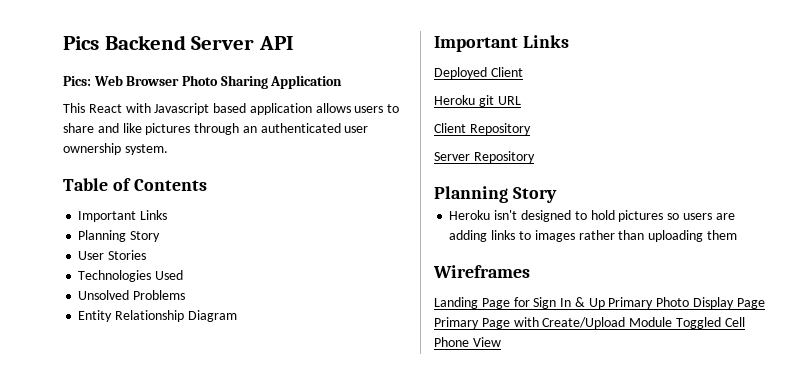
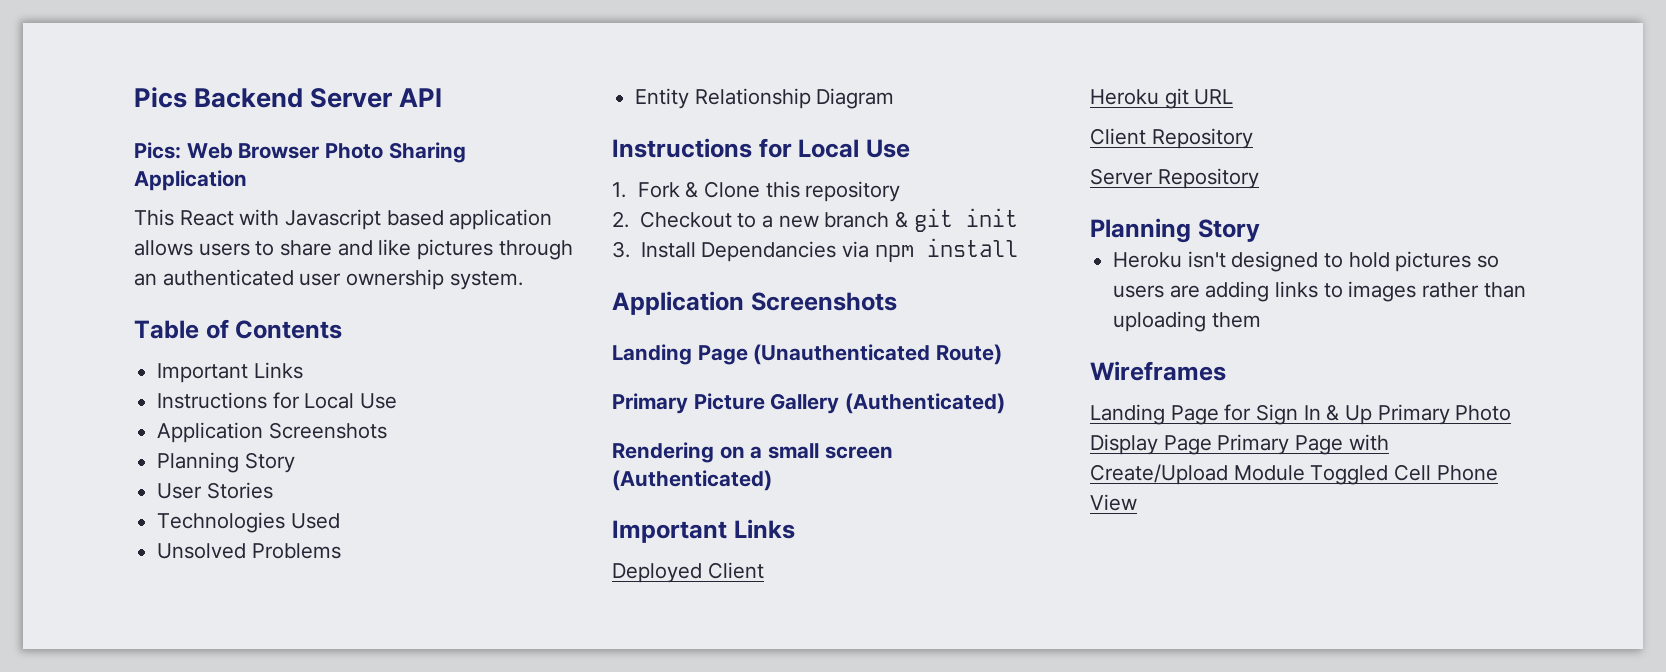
  Table of Contents
  Important Links
+ Instructions for Local Use
+ Application Screenshots
  Entity Relationship Diagram
+ Instructions for Local Use
+ 1. Fork & Clone this repository
+ 2. Checkout to a new branch & git init
+ 3. Install Dependancies via npm install
+ Application Screenshots
+ Landing Page (Unauthenticated Route)
+ Primary Picture Gallery (Authenticated)
+ Rendering on a small screen (Authenticated)

